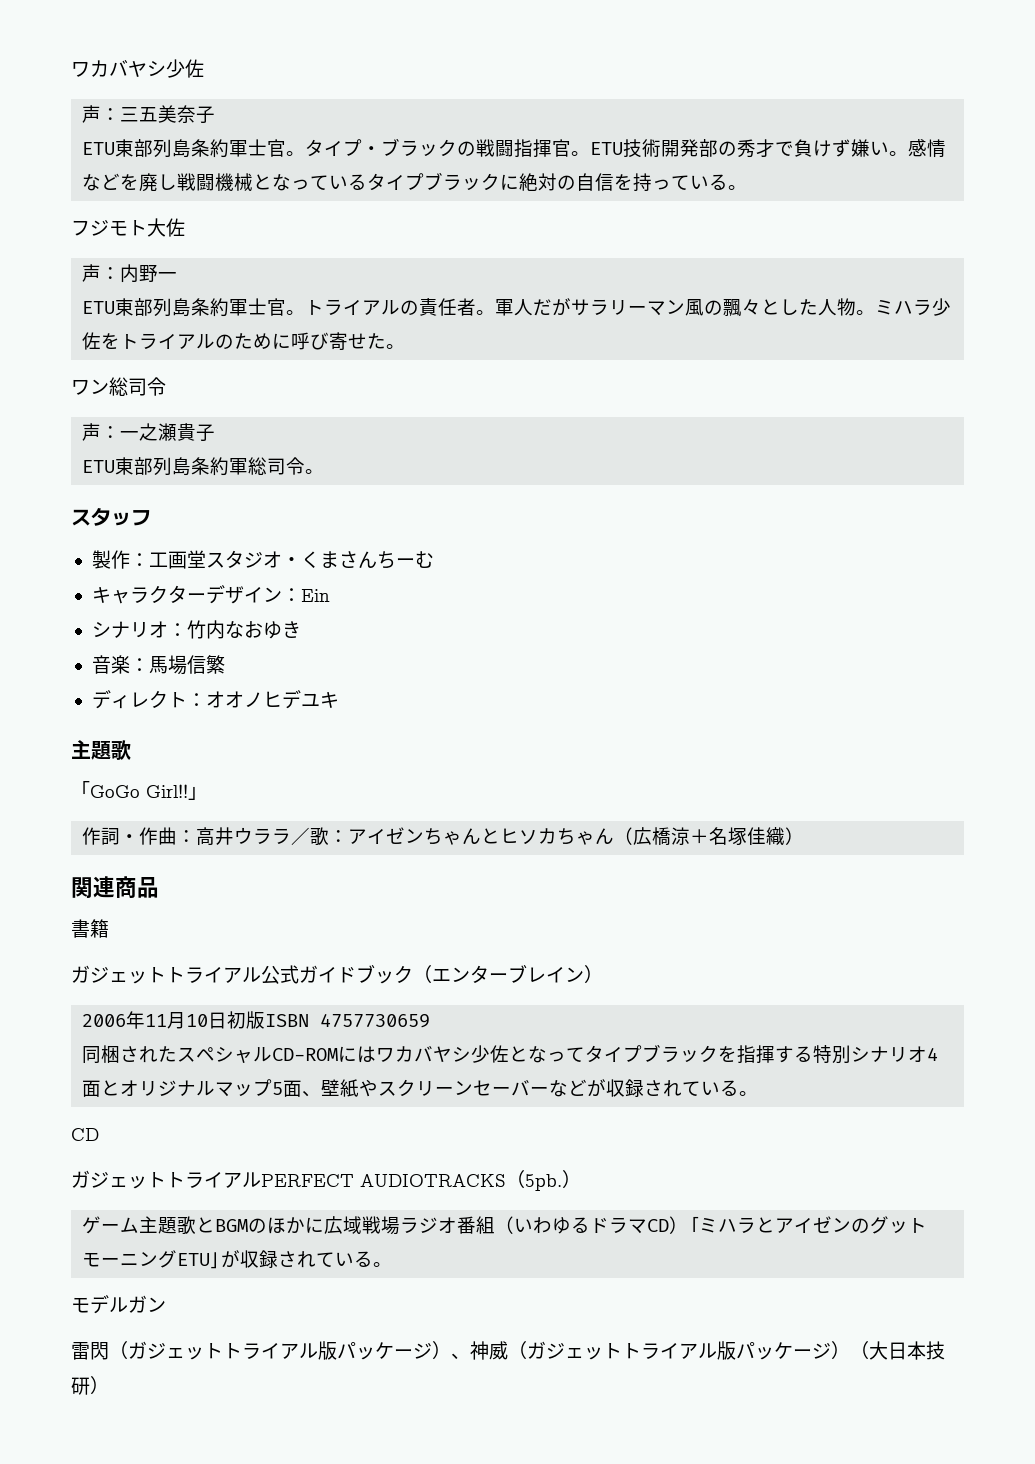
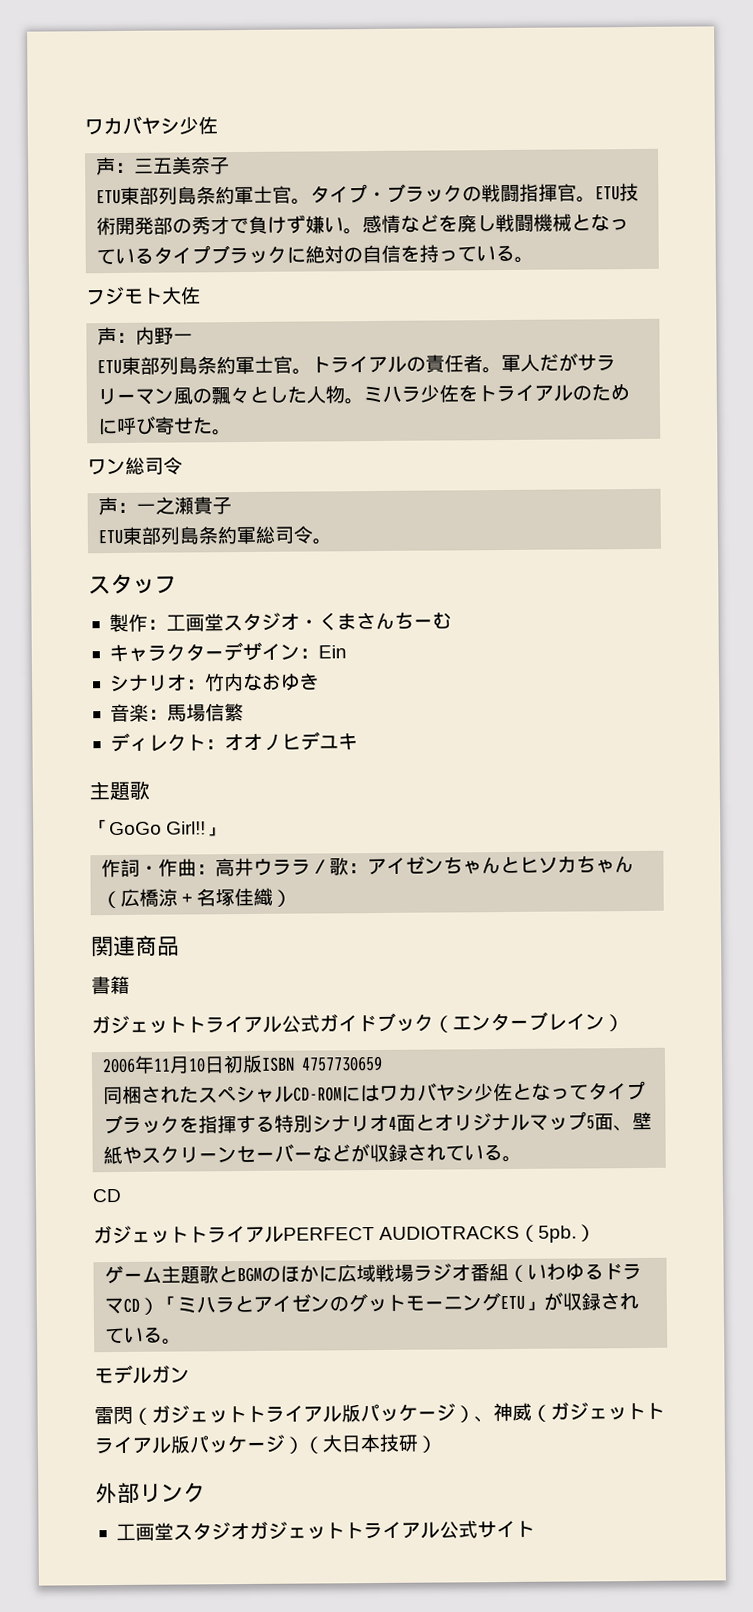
+ 外部リンク
+ 工画堂スタジオガジェットトライアル公式サイト

